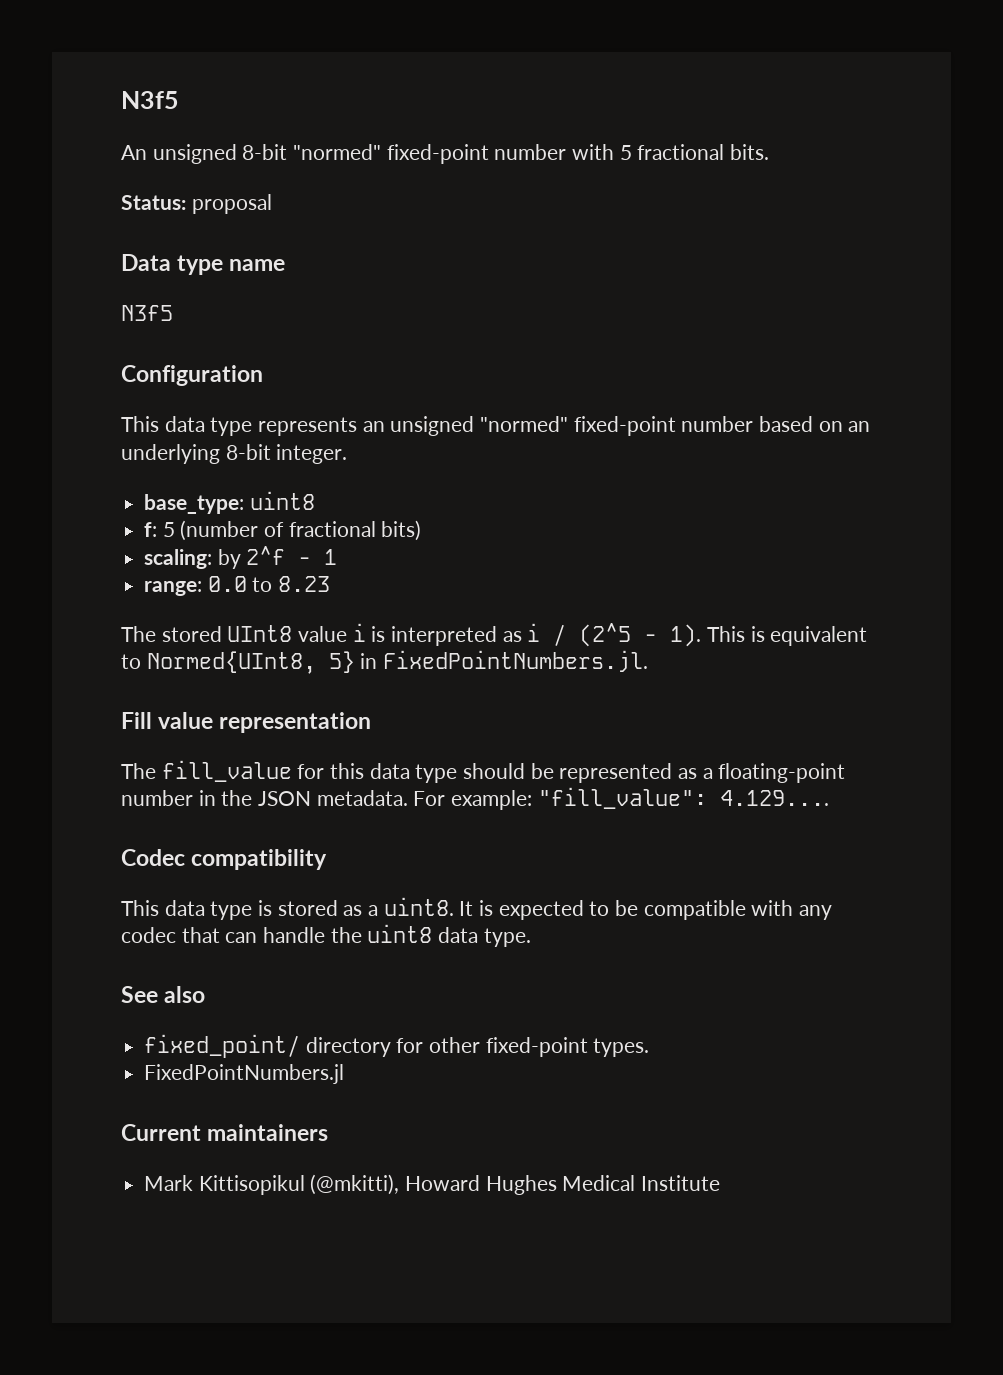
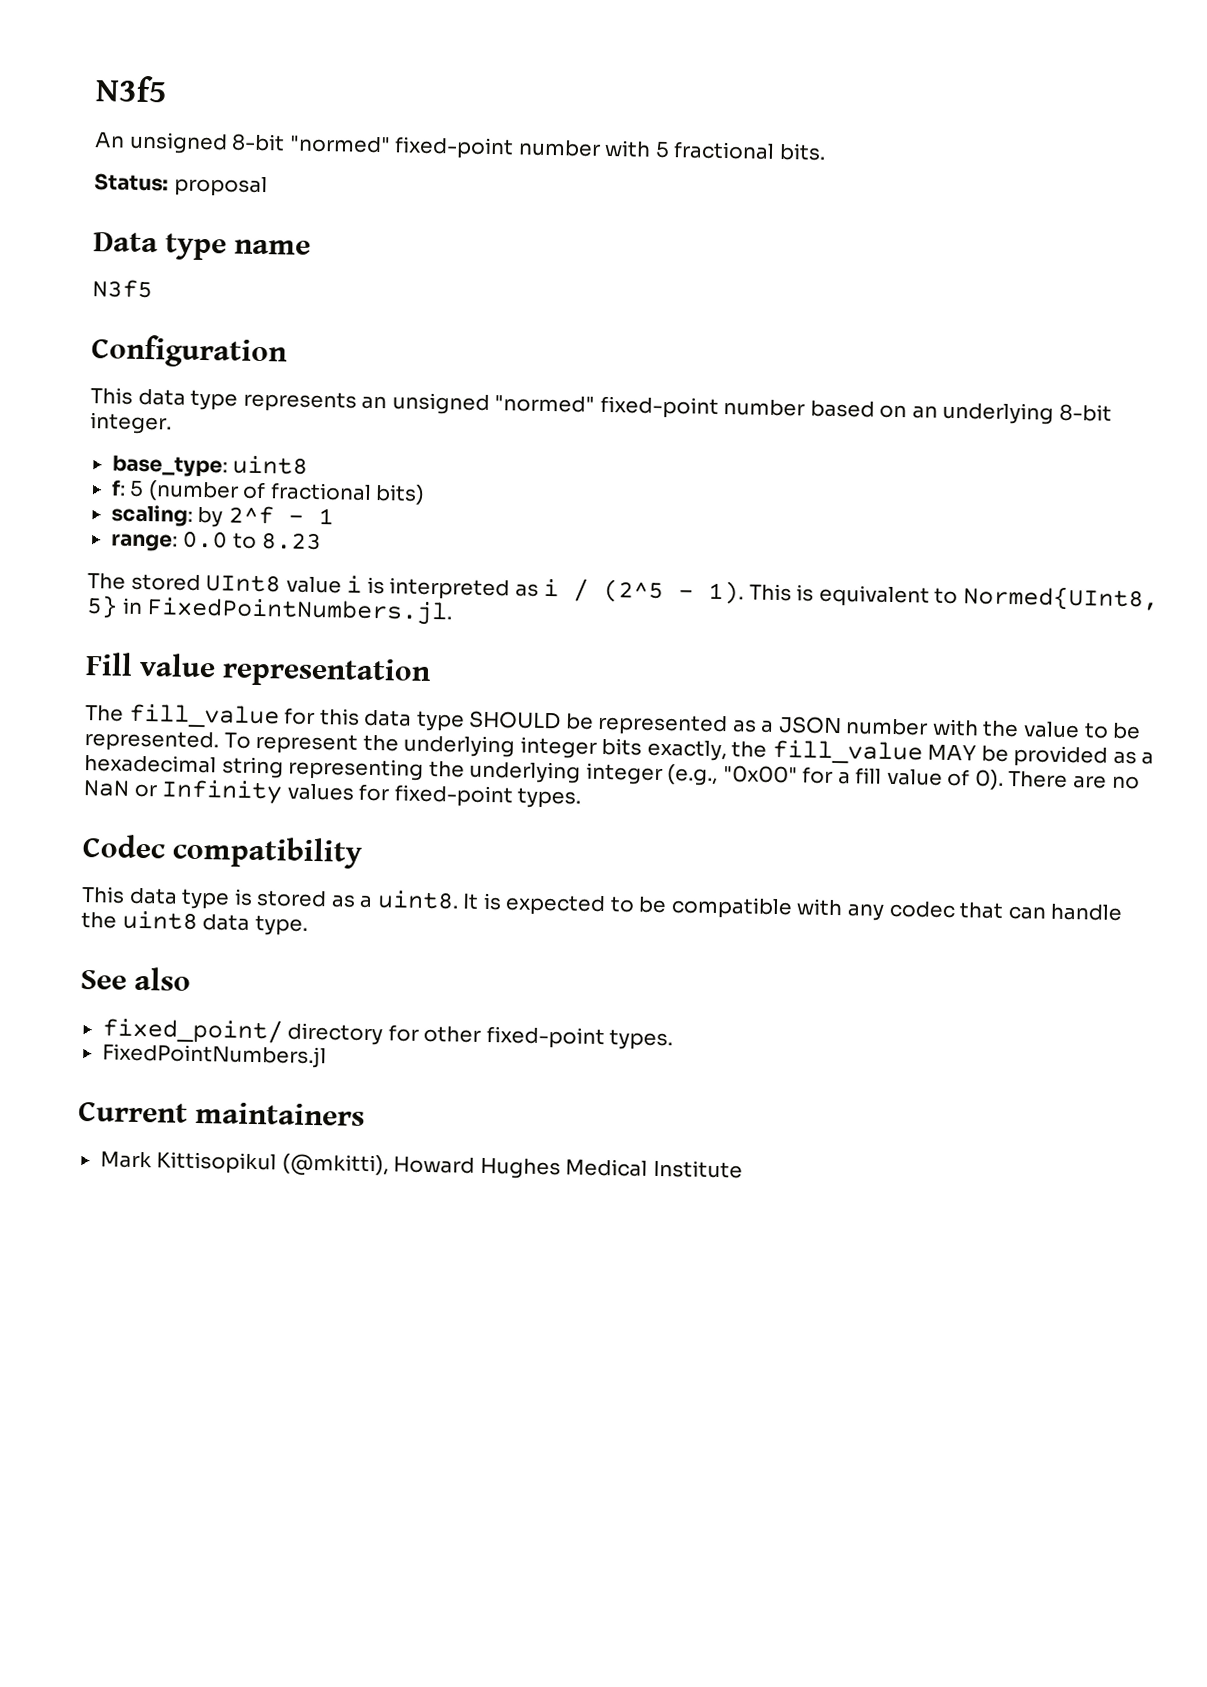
- The fill_value for this data type should be represented as a floating-point number in the JSON metadata. For example: "fill_value": 4.129....
+ The fill_value for this data type SHOULD be represented as a JSON number with the value to be represented. To represent the underlying integer bits exactly, the fill_value MAY be provided as a hexadecimal string representing the underlying integer (e.g., "0x00" for a fill value of 0). There are no NaN or Infinity values for fixed-point types.

